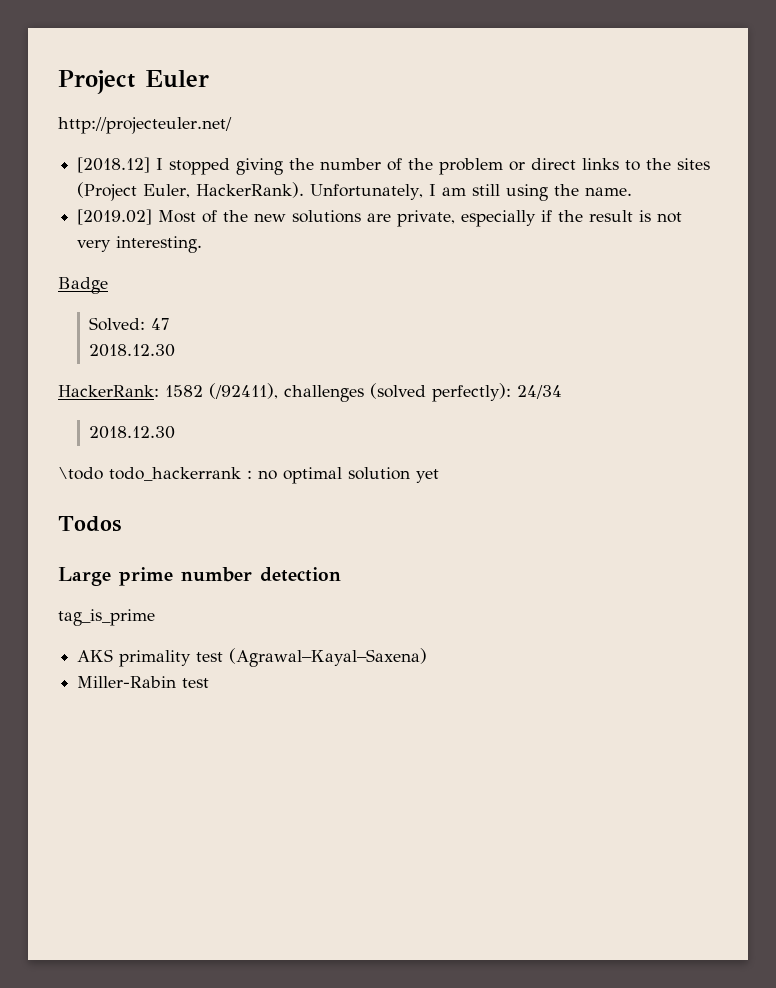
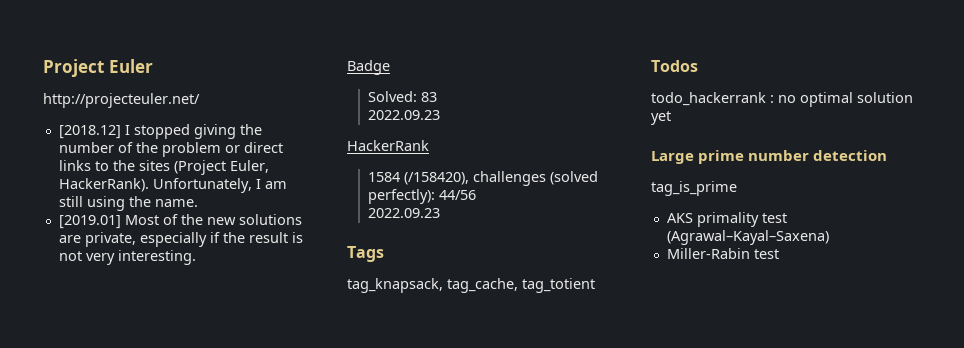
- [2019.02] Most of the new solutions are private, especially if the result is not very interesting.
+ [2019.01] Most of the new solutions are private, especially if the result is not very interesting.
- Solved: 47
- 2018.12.30
- HackerRank: 1582 (/92411), challenges (solved perfectly): 24/34
- 2018.12.30
- \todo todo_hackerrank : no optimal solution yet
+ Solved: 83
+ 2022.09.23
+ HackerRank
+ 1584 (/158420), challenges (solved perfectly): 44/56
+ 2022.09.23
+ Tags
+ tag_knapsack, tag_cache, tag_totient
+ Todos
+ todo_hackerrank : no optimal solution yet
- Todos

